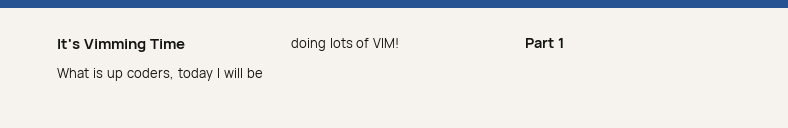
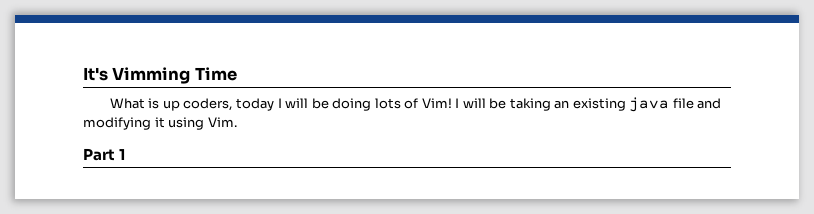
- What is up coders, today I will be doing lots of VIM!
+ What is up coders, today I will be doing lots of Vim! I will be taking an existing java file and modifying it using Vim.

